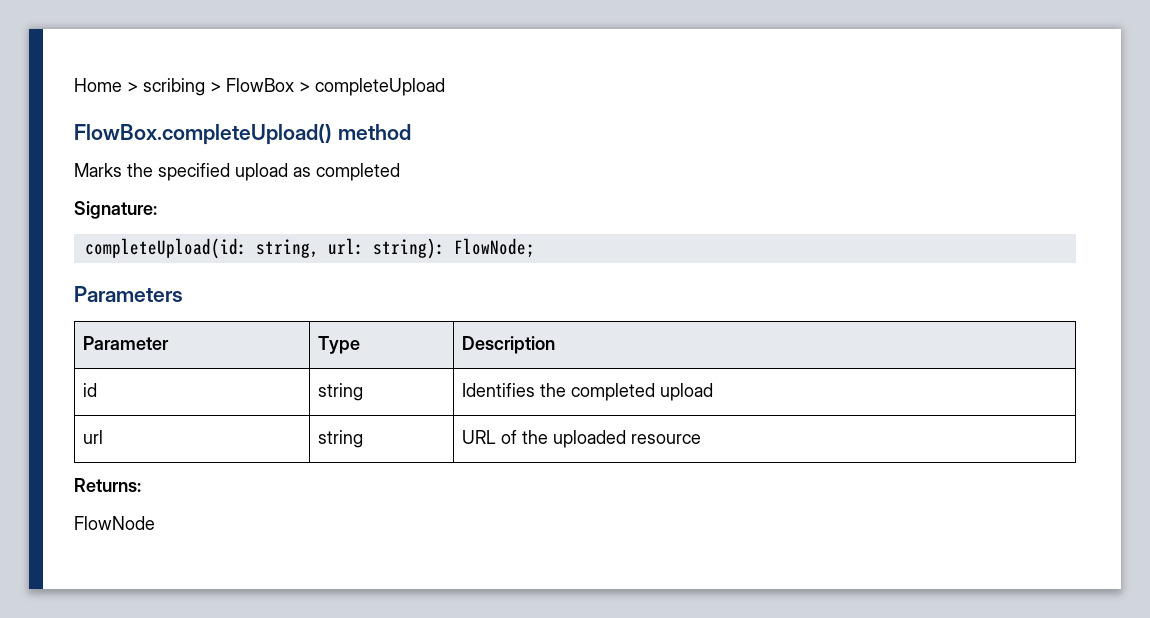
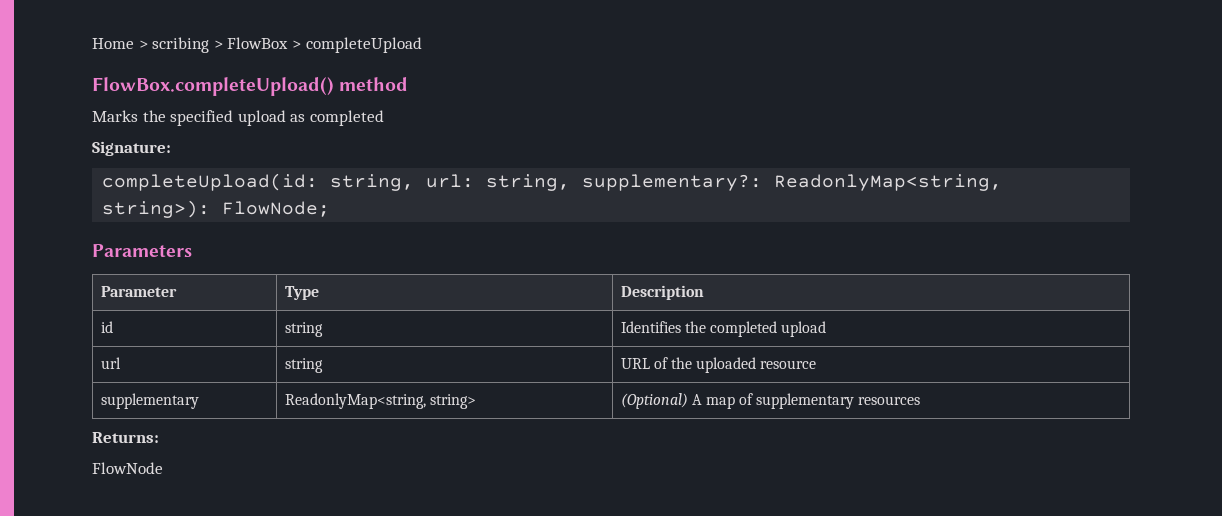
- completeUpload(id: string, url: string): FlowNode;
+ completeUpload(id: string, url: string, supplementary?: ReadonlyMap<string, string>): FlowNode;
+ supplementary | ReadonlyMap<string, string> | (Optional) A map of supplementary resources

